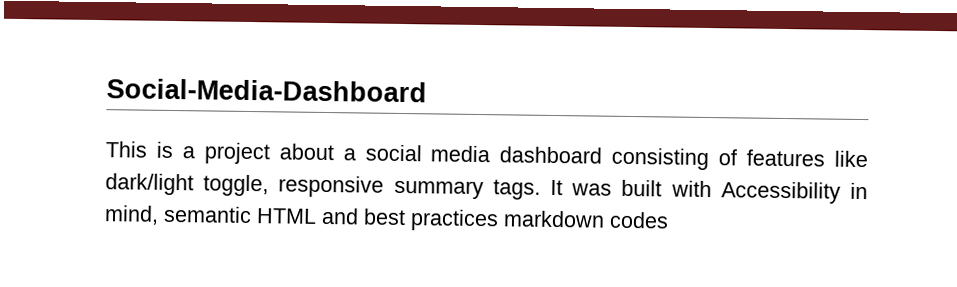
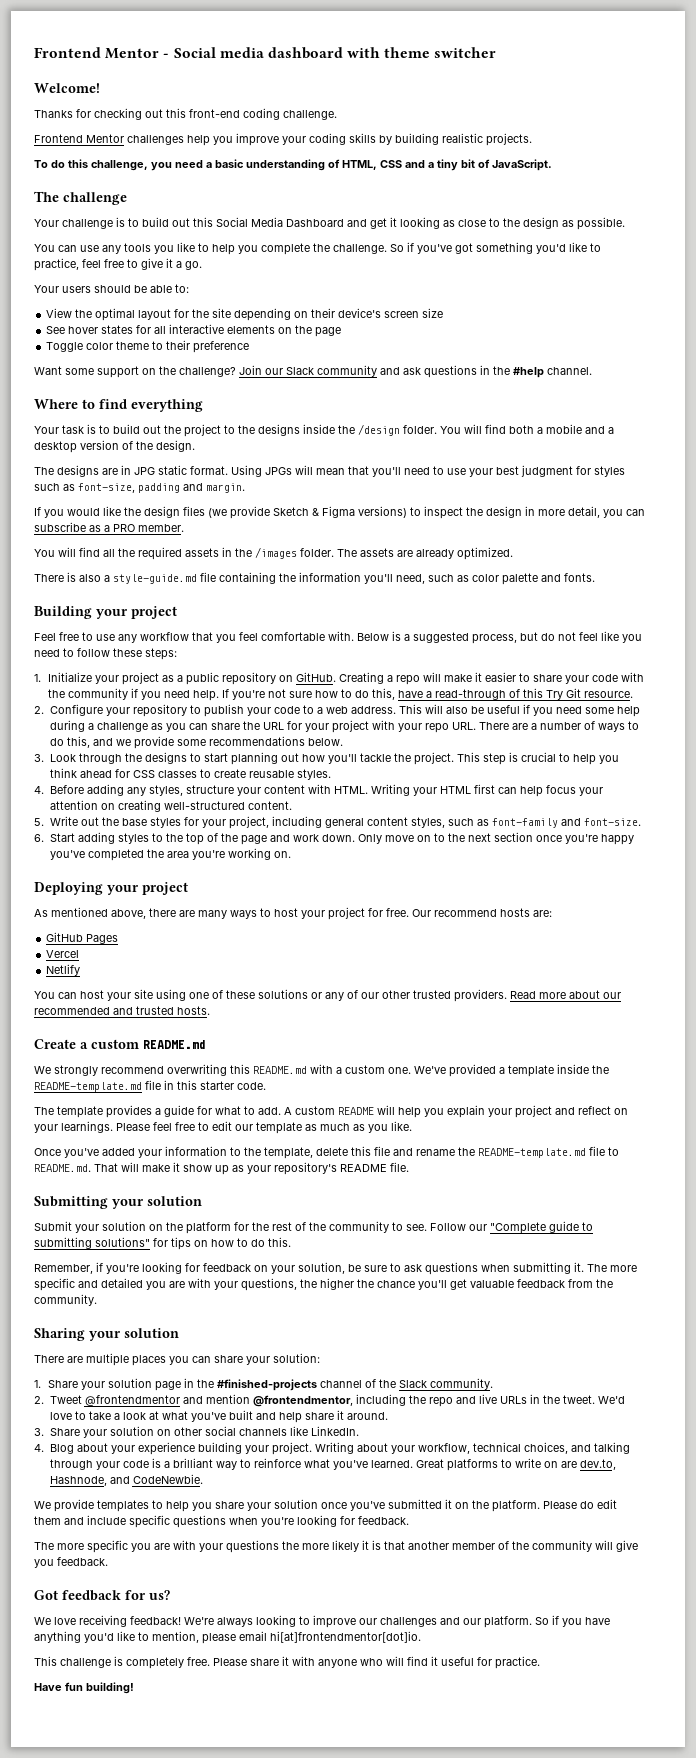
- Social-Media-Dashboard
- This is a project about a social media dashboard consisting of features like dark/light toggle, responsive summary tags. It was built with Accessibility in mind, semantic HTML and best practices markdown codes
+ Frontend Mentor - Social media dashboard with theme switcher
+ Welcome!
+ Thanks for checking out this front-end coding challenge.
+ Frontend Mentor challenges help you improve your coding skills by building realistic projects.
+ To do this challenge, you need a basic understanding of HTML, CSS and a tiny bit of JavaScript.
+ The challenge
+ Your challenge is to build out this Social Media Dashboard and get it looking as close to the design as possible.
+ You can use any tools you like to help you complete the challenge. So if you've got something you'd like to practice, feel free to give it a go.
+ Your users should be able to:
+ View the optimal layout for the site depending on their device's screen size
+ See hover states for all interactive elements on the page
+ Toggle color theme to their preference
+ Want some support on the challenge? Join our Slack community and ask questions in the #help channel.
+ Where to find everything
+ Your task is to build out the project to the designs inside the /design folder. You will find both a mobile and a desktop version of the design.
+ The designs are in JPG static format. Using JPGs will mean that you'll need to use your best judgment for styles such as font-size, padding and margin.
+ If you would like the design files (we provide Sketch & Figma versions) to inspect the design in more detail, you can subscribe as a PRO member.
+ You will find all the required assets in the /images folder. The assets are already optimized.
+ There is also a style-guide.md file containing the information you'll need, such as color palette and fonts.
+ Building your project
+ Feel free to use any workflow that you feel comfortable with. Below is a suggested process, but do not feel like you need to follow these steps:
+ 1. Initialize your project as a public repository on GitHub. Creating a repo will make it easier to share your code with the community if you need help. If you're not sure how to do this, have a read-through of this Try Git resource.
+ 2. Configure your repository to publish your code to a web address. This will also be useful if you need some help during a challenge as you can share the URL for your project with your repo URL. There are a number of ways to do this, and we provide some recommendations below.
+ 3. Look through the designs to start planning out how you'll tackle the project. This step is crucial to help you think ahead for CSS classes to create reusable styles.
+ 4. Before adding any styles, structure your content with HTML. Writing your HTML first can help focus your attention on creating well-structured content.
+ 5. Write out the base styles for your project, including general content styles, such as font-family and font-size.
+ 6. Start adding styles to the top of the page and work down. Only move on to the next section once you're happy you've completed the area you're working on.
+ Deploying your project
+ As mentioned above, there are many ways to host your project for free. Our recommend hosts are:
+ GitHub Pages
+ Vercel
+ Netlify
+ You can host your site using one of these solutions or any of our other trusted providers. Read more about our recommended and trusted hosts.
+ Create a custom README.md
+ We strongly recommend overwriting this README.md with a custom one. We've provided a template inside the README-template.md file in this starter code.
+ The template provides a guide for what to add. A custom README will help you explain your project and reflect on your learnings. Please feel free to edit our template as much as you like.
+ Once you've added your information to the template, delete this file and rename the README-template.md file to README.md. That will make it show up as your repository's README file.
+ Submitting your solution
+ Submit your solution on the platform for the rest of the community to see. Follow our "Complete guide to submitting solutions" for tips on how to do this.
+ Remember, if you're looking for feedback on your solution, be sure to ask questions when submitting it. The more specific and detailed you are with your questions, the higher the chance you'll get valuable feedback from the community.
+ Sharing your solution
+ There are multiple places you can share your solution:
+ 1. Share your solution page in the #finished-projects channel of the Slack community.
+ 2. Tweet @frontendmentor and mention @frontendmentor, including the repo and live URLs in the tweet. We'd love to take a look at what you've built and help share it around.
+ 3. Share your solution on other social channels like LinkedIn.
+ 4. Blog about your experience building your project. Writing about your workflow, technical choices, and talking through your code is a brilliant way to reinforce what you've learned. Great platforms to write on are dev.to, Hashnode, and CodeNewbie.
+ We provide templates to help you share your solution once you've submitted it on the platform. Please do edit them and include specific questions when you're looking for feedback.
+ The more specific you are with your questions the more likely it is that another member of the community will give you feedback.
+ Got feedback for us?
+ We love receiving feedback! We're always looking to improve our challenges and our platform. So if you have anything you'd like to mention, please email hi[at]frontendmentor[dot]io.
+ This challenge is completely free. Please share it with anyone who will find it useful for practice.
+ Have fun building!

